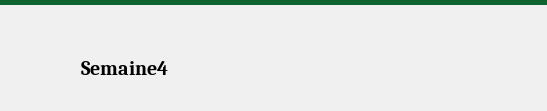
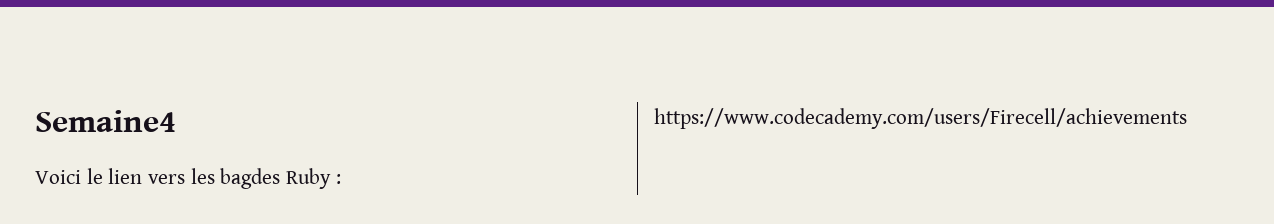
+ Voici le lien vers les bagdes Ruby : https://www.codecademy.com/users/Firecell/achievements

